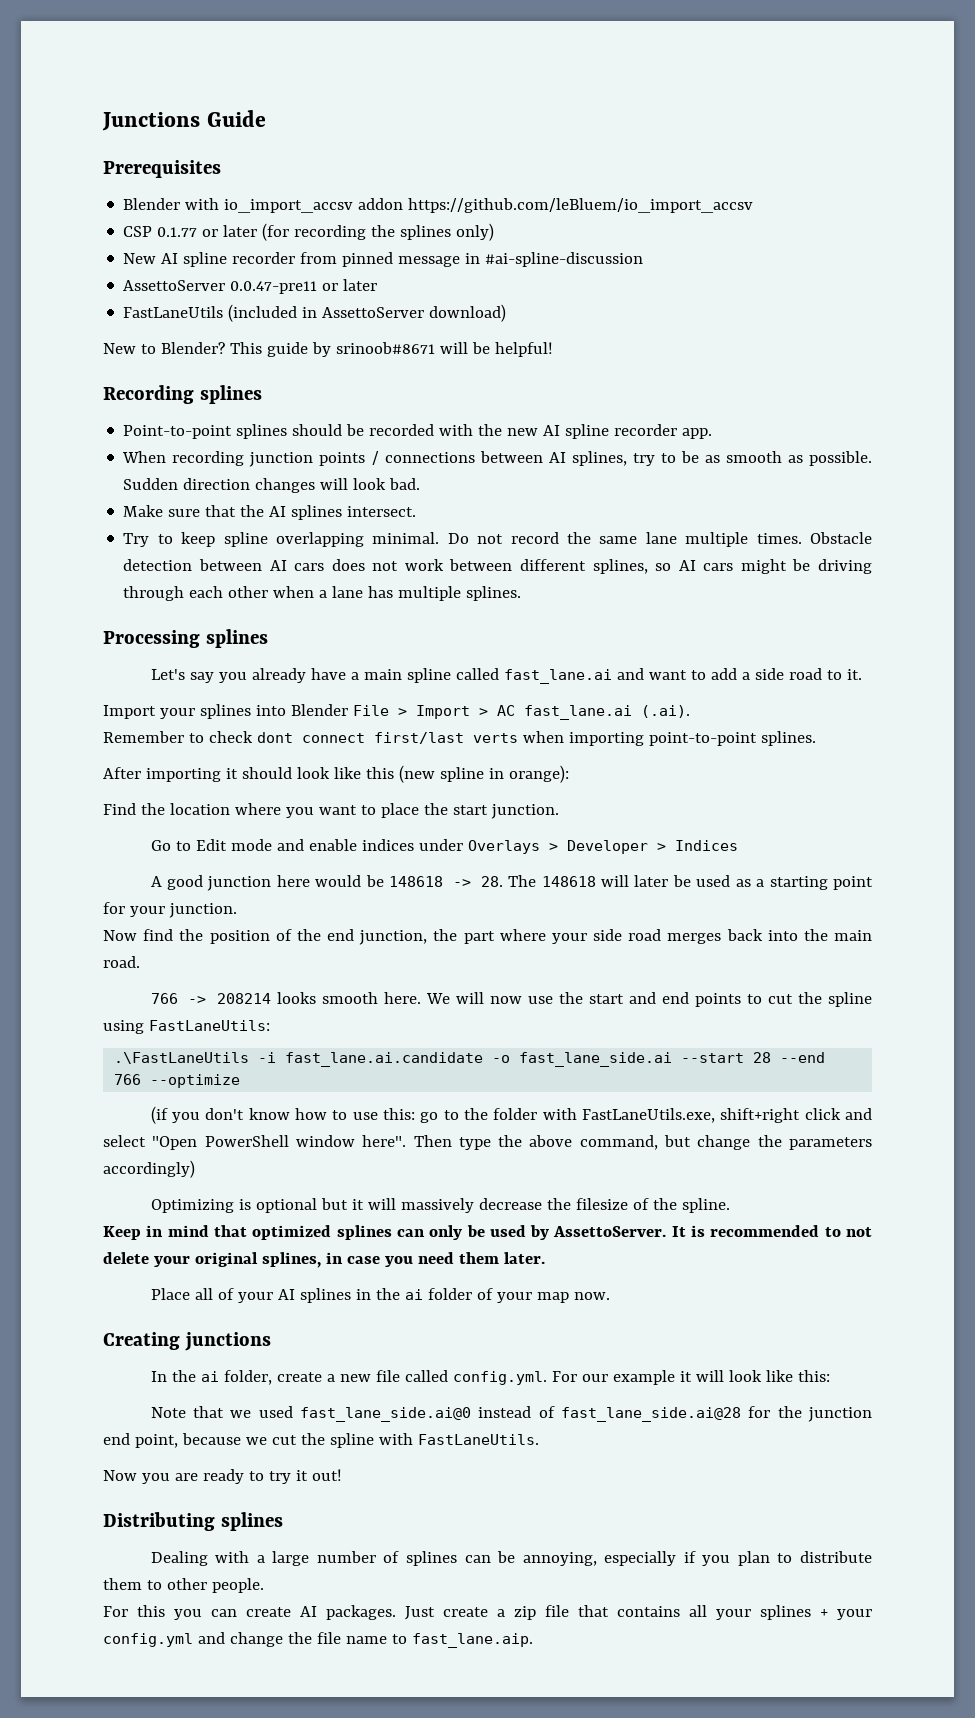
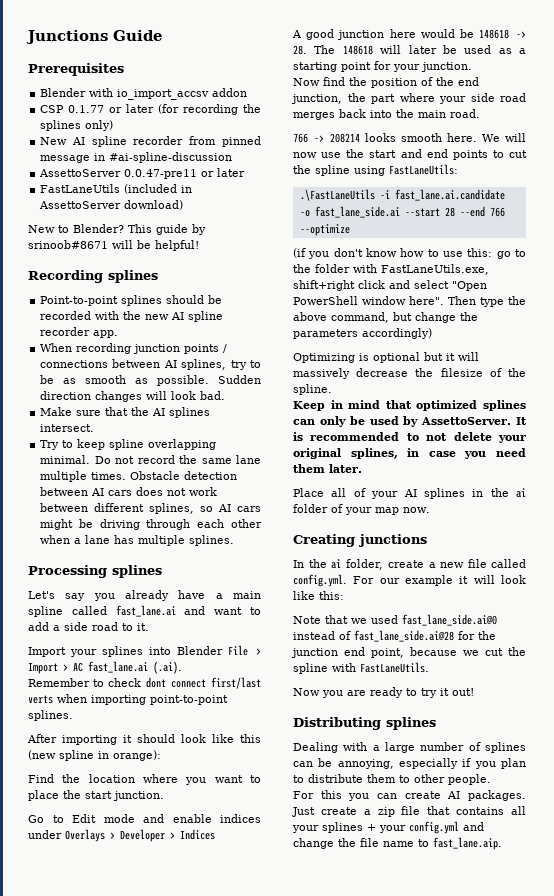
- Blender with io_import_accsv addon https://github.com/leBluem/io_import_accsv
+ Blender with io_import_accsv addon

